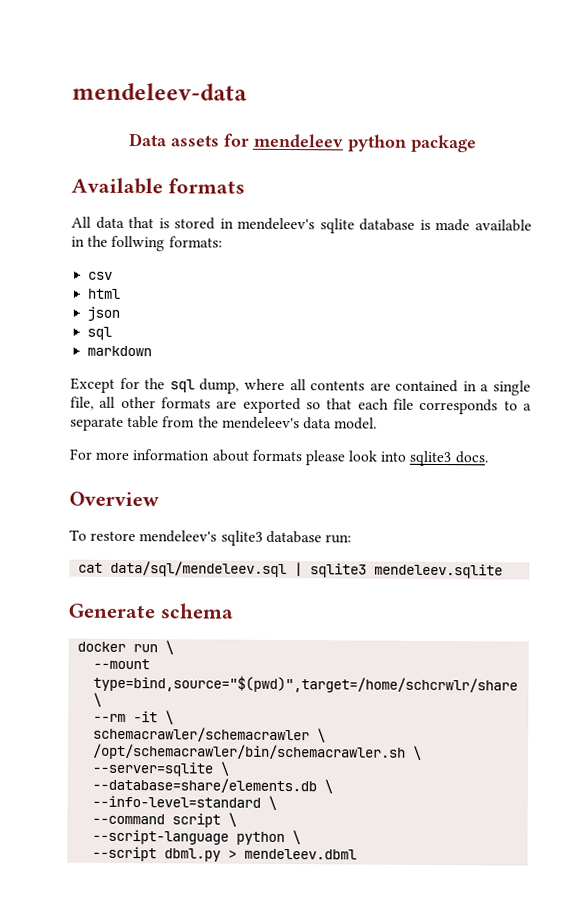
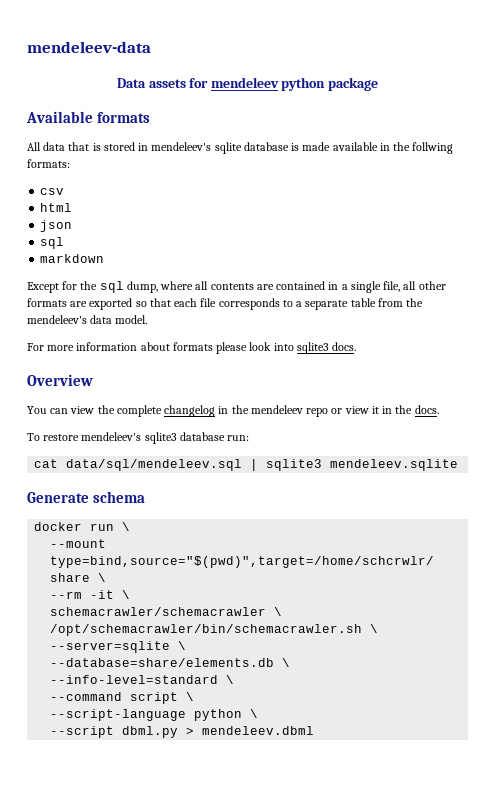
+ You can view the complete changelog in the mendeleev repo or view it in the docs.

